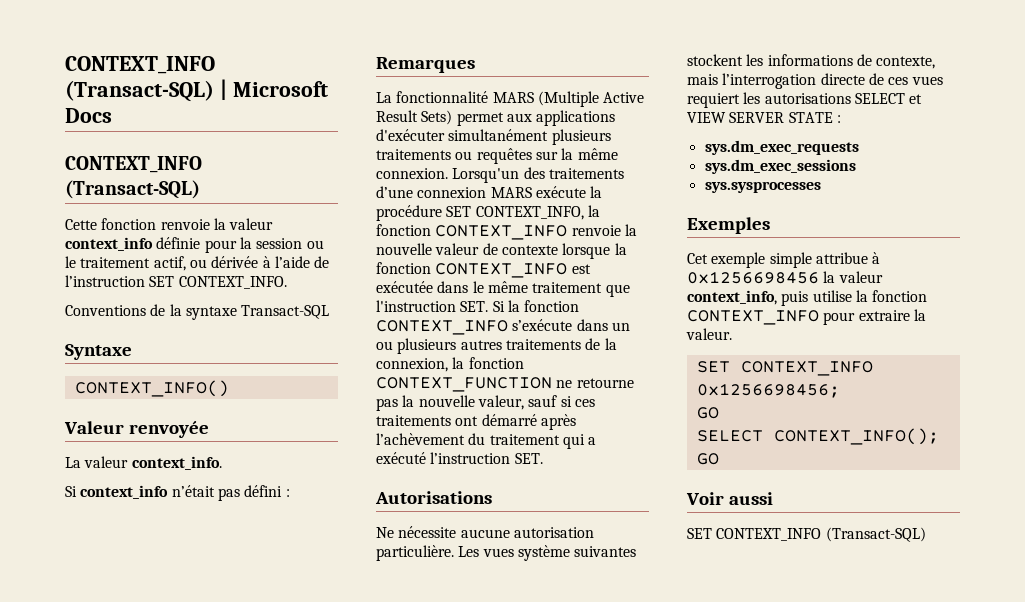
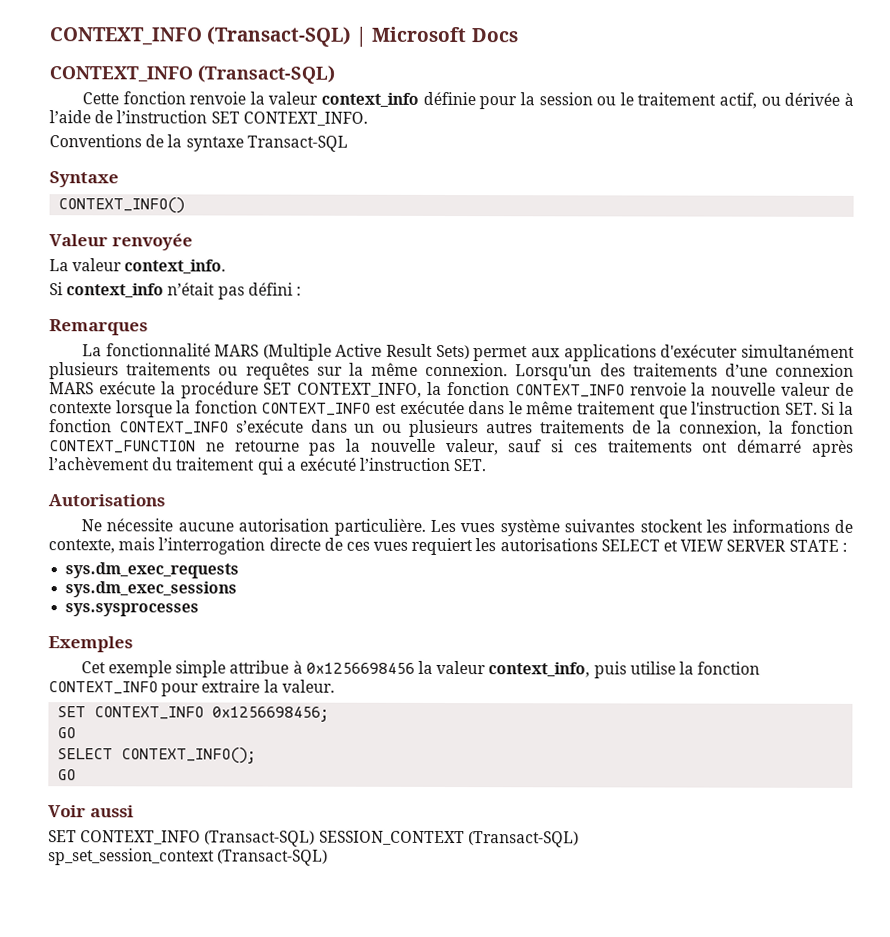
- SET CONTEXT_INFO (Transact-SQL)
+ SET CONTEXT_INFO (Transact-SQL) SESSION_CONTEXT (Transact-SQL)
+ sp_set_session_context (Transact-SQL)

